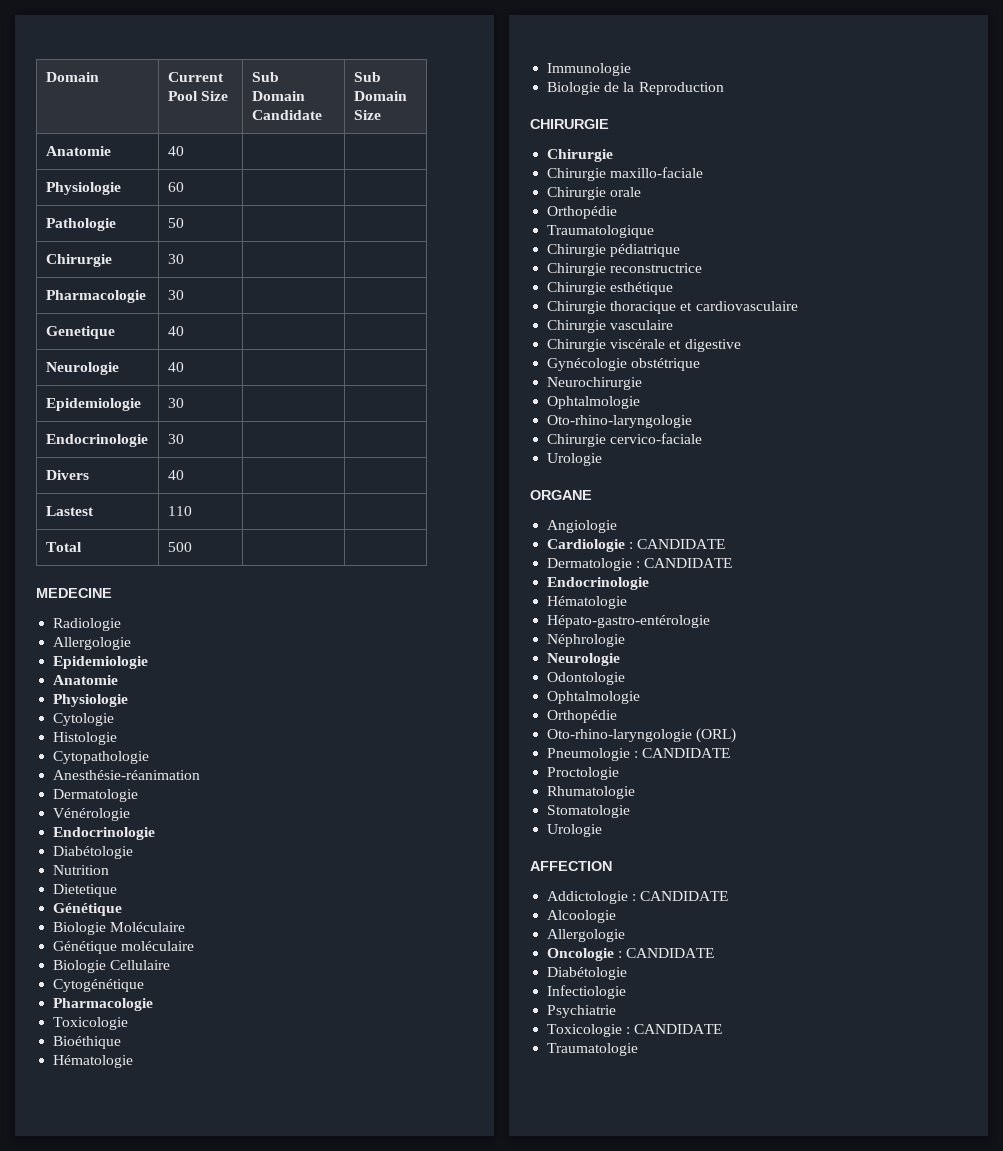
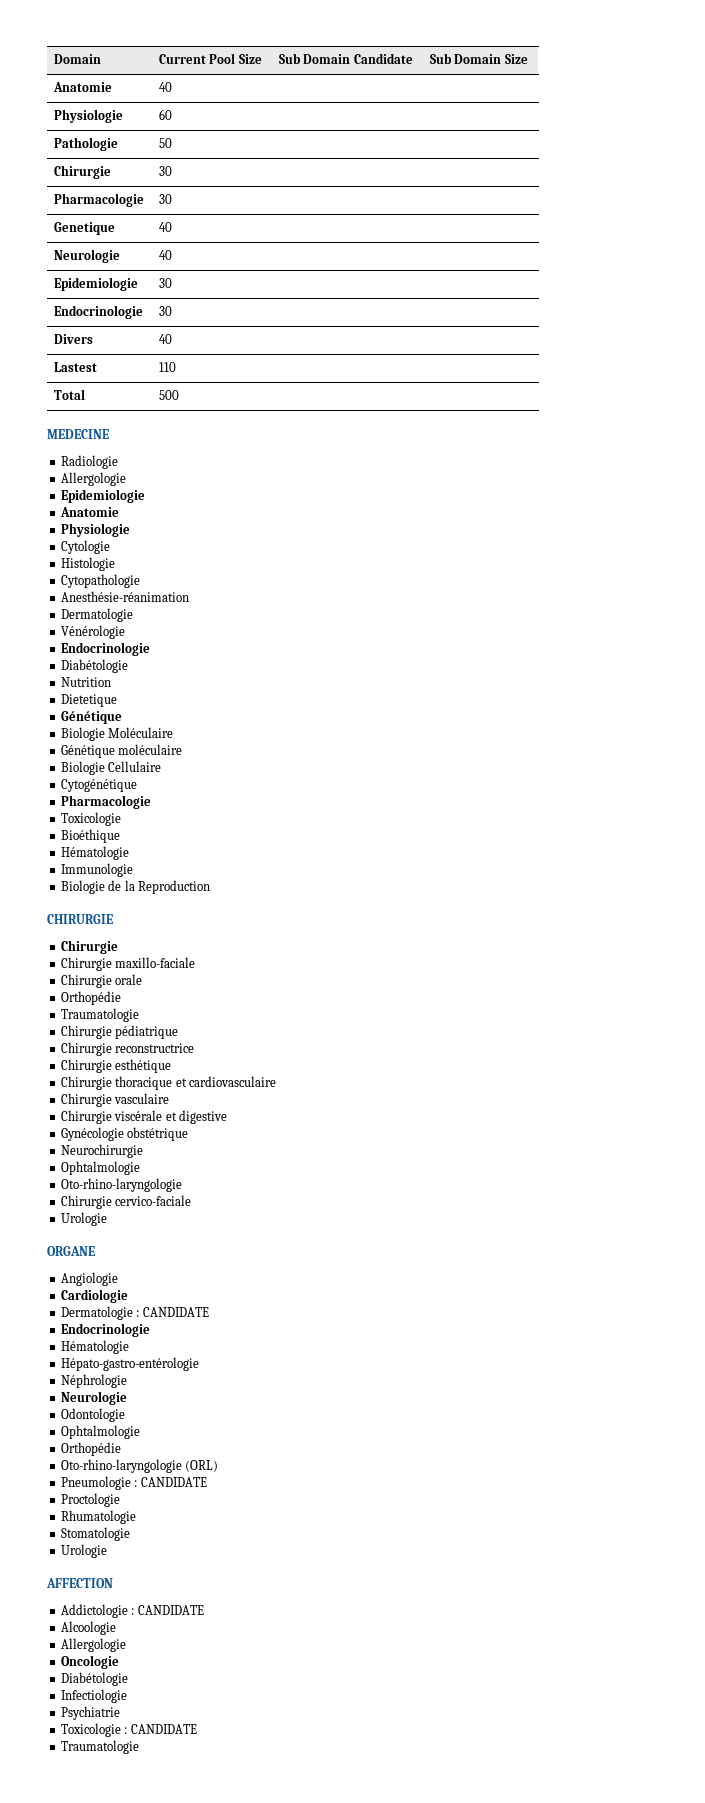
  Chirurgie orale
  Orthopédie
- Traumatologique
+ Traumatologie
- Cardiologie : CANDIDATE
+ Cardiologie
- Oncologie : CANDIDATE
+ Oncologie

